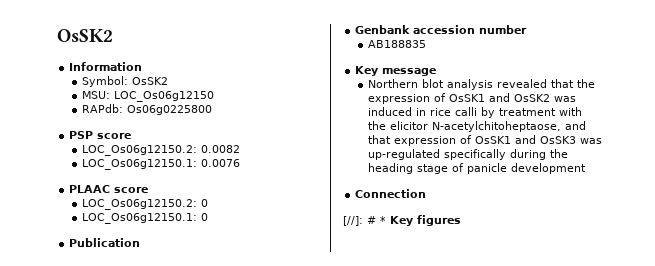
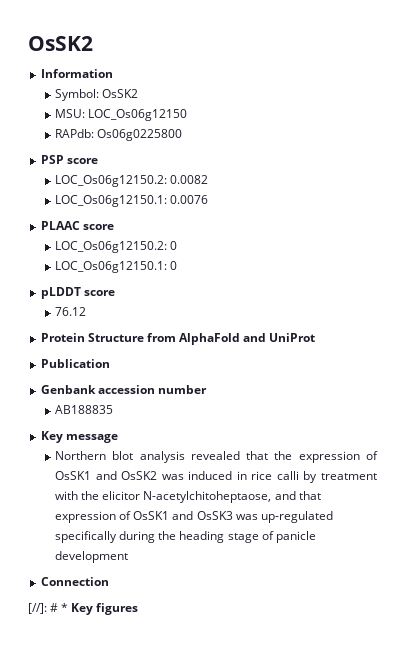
+ pLDDT score
+ 76.12
+ Protein Structure from AlphaFold and UniProt

